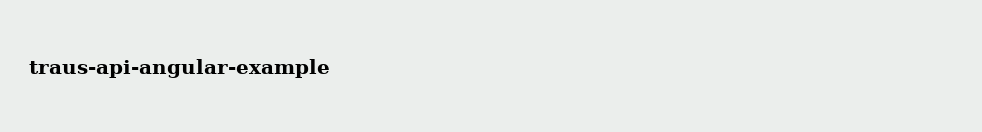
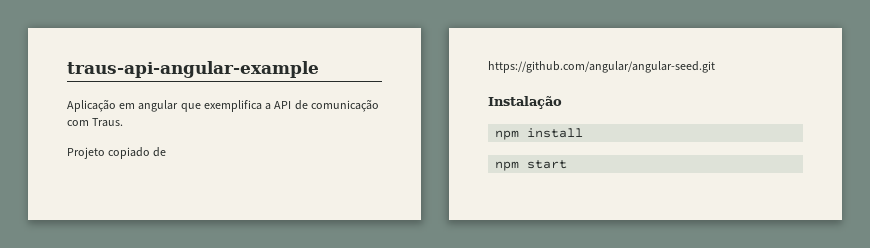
+ Aplicação em angular que exemplifica a API de comunicação com Traus.
+ Projeto copiado de https://github.com/angular/angular-seed.git
+ Instalação
+ npm install
+ npm start

